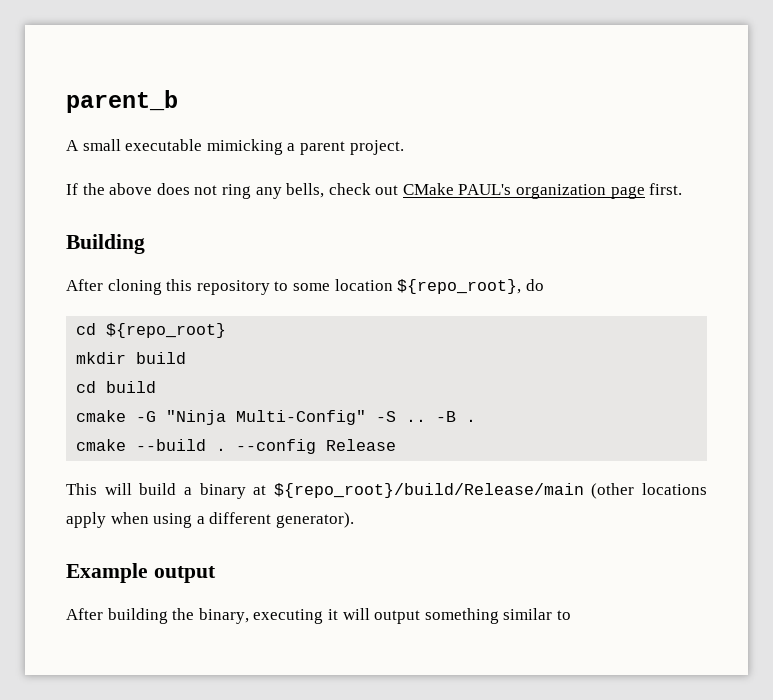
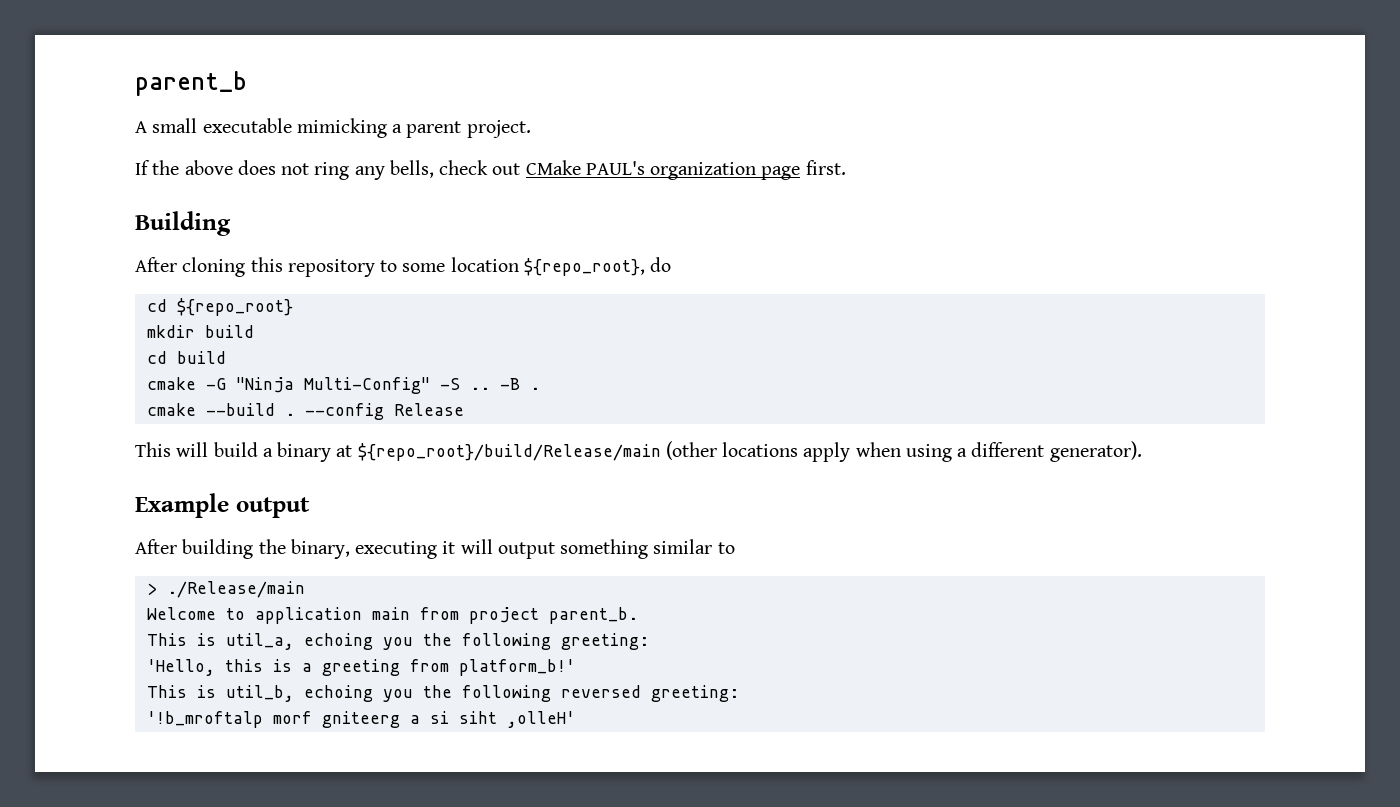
+ > ./Release/main
+ Welcome to application main from project parent_b.
+ This is util_a, echoing you the following greeting:
+ 'Hello, this is a greeting from platform_b!'
+ This is util_b, echoing you the following reversed greeting:
+ '!b_mroftalp morf gniteerg a si siht ,olleH'

